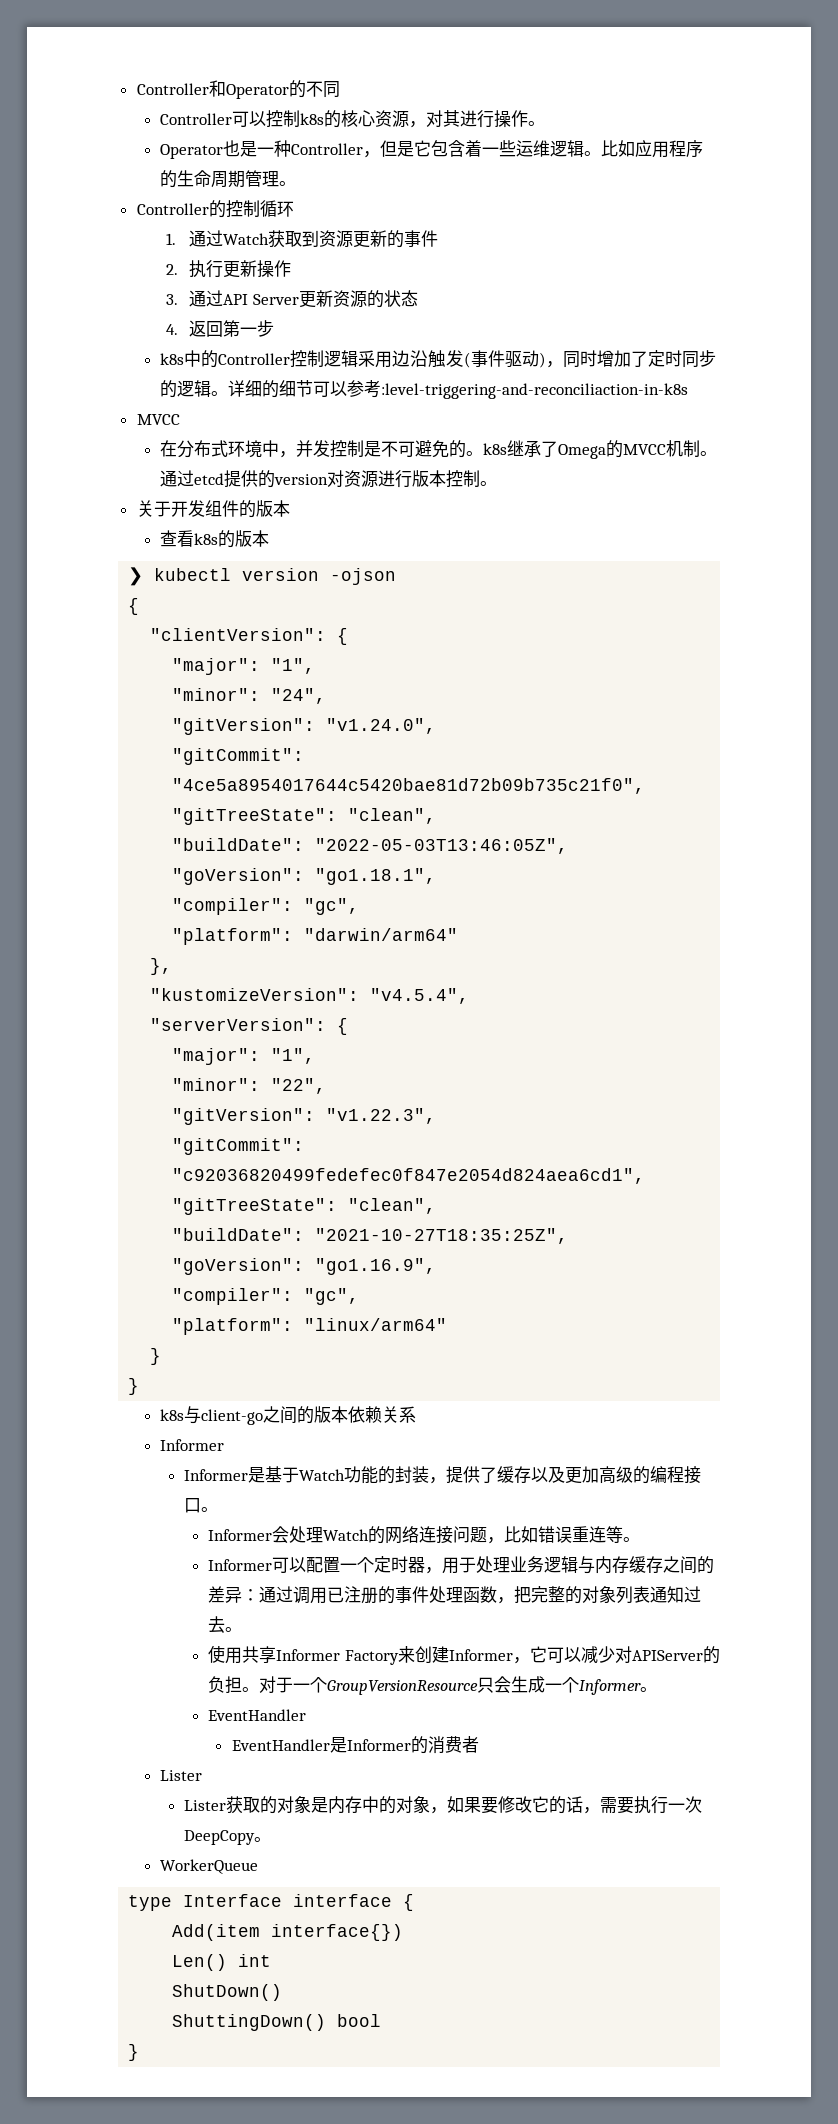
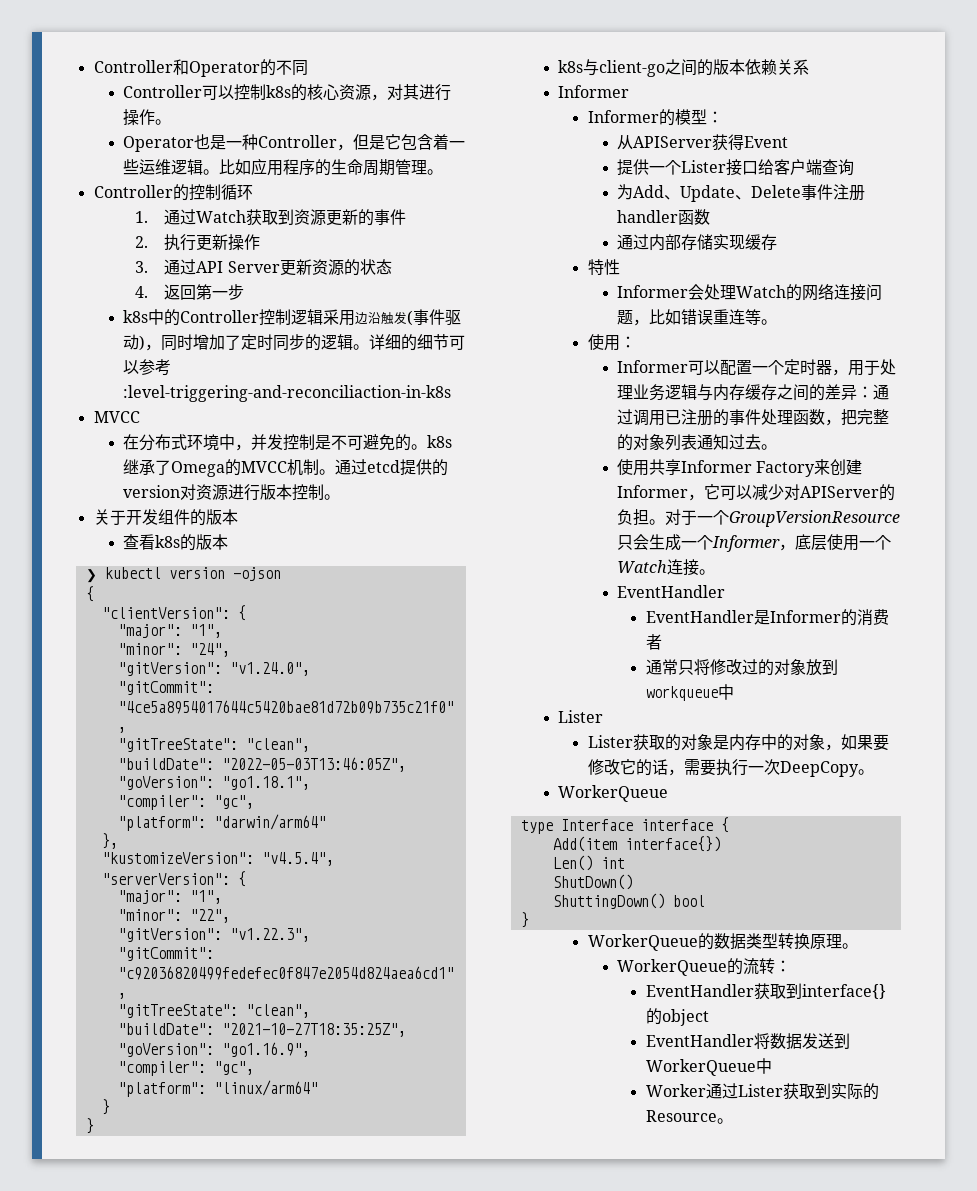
- Informer是基于Watch功能的封装，提供了缓存以及更加高级的编程接口。
+ Informer的模型：
+ 从APIServer获得Event
+ 提供一个Lister接口给客户端查询
+ 为Add、Update、Delete事件注册handler函数
+ 通过内部存储实现缓存
+ 特性
+ 使用：
- 对于一个GroupVersionResource只会生成一个Informer。
+ 对于一个GroupVersionResource只会生成一个Informer，底层使用一个Watch连接。
+ 通常只将修改过的对象放到workqueue中
+ WorkerQueue的数据类型转换原理。
+ WorkerQueue的流转：
+ EventHandler获取到interface{}的object
+ EventHandler将数据发送到WorkerQueue中
+ Worker通过Lister获取到实际的Resource。

